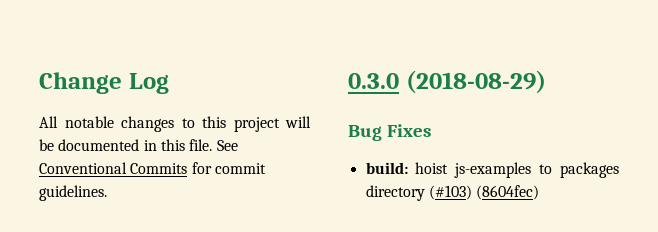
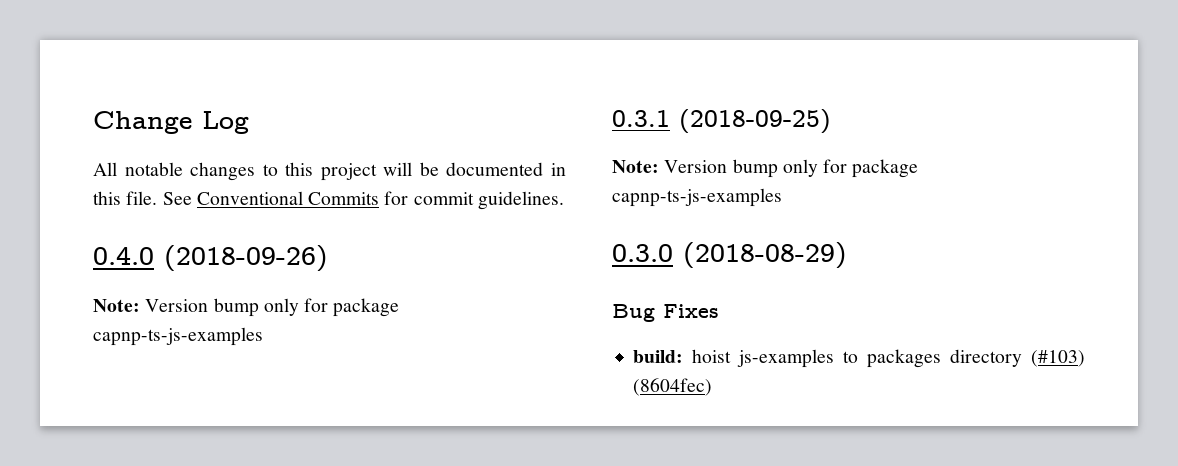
+ 0.4.0 (2018-09-26)
+ Note: Version bump only for package capnp-ts-js-examples
+ 0.3.1 (2018-09-25)
+ Note: Version bump only for package capnp-ts-js-examples

